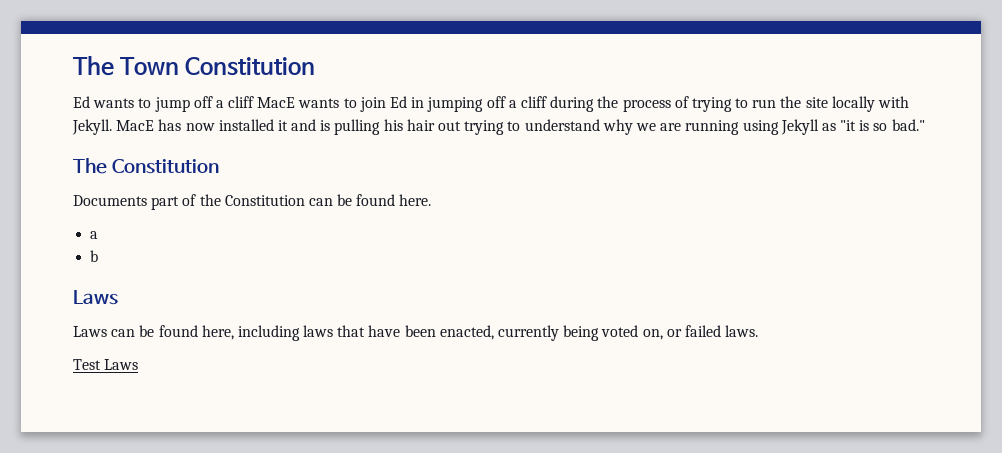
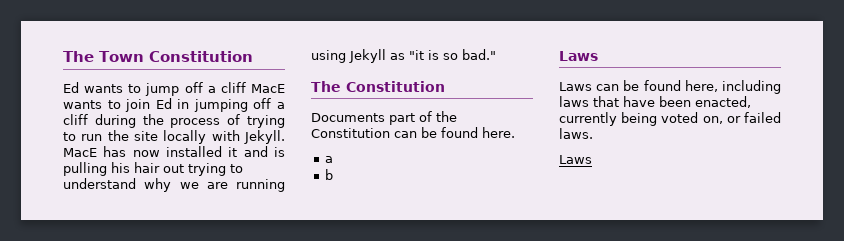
  Laws can be found here, including laws that have been enacted, currently being voted on, or failed laws.
- Test Laws
+ Laws

